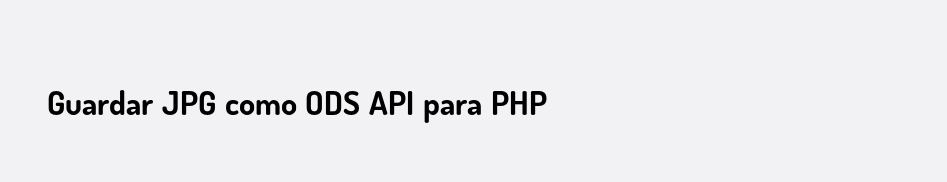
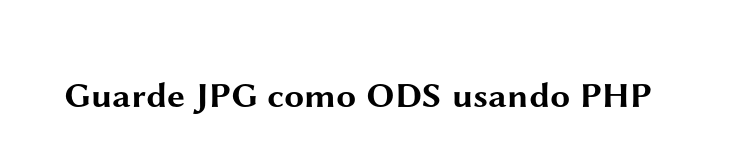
- Guardar JPG como ODS API para PHP
+ Guarde JPG como ODS usando PHP

